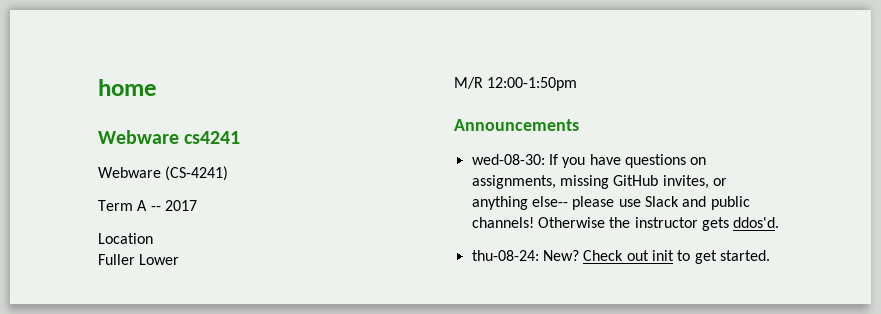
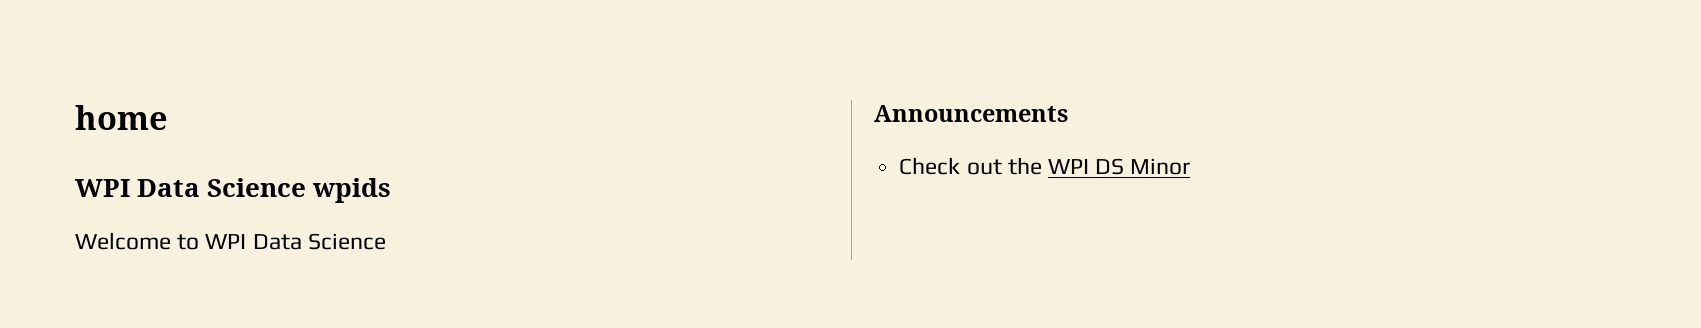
- Webware cs4241
- Webware (CS-4241)
- Term A -- 2017
- Location
- Fuller Lower
- M/R 12:00-1:50pm
+ WPI Data Science wpids
+ Welcome to WPI Data Science
  Announcements
- wed-08-30: If you have questions on assignments, missing GitHub invites, or anything else-- please use Slack and public channels! Otherwise the instructor gets ddos'd.
- thu-08-24: New? Check out init to get started.
+ Check out the WPI DS Minor

